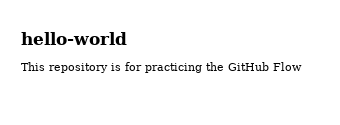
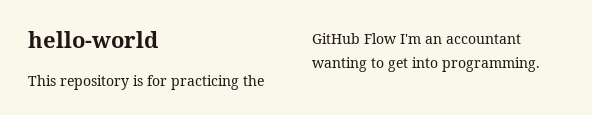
- This repository is for practicing the GitHub Flow
+ This repository is for practicing the GitHub Flow I'm an accountant wanting to get into programming.

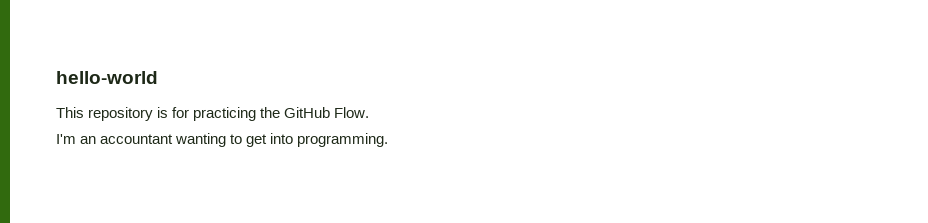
- This repository is for practicing the GitHub Flow I'm an accountant wanting to get into programming.
+ This repository is for practicing the GitHub Flow.
+ I'm an accountant wanting to get into programming.

